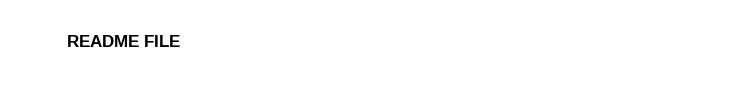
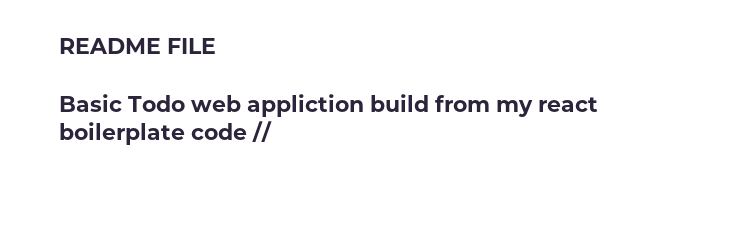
+ Basic Todo web appliction build from my react boilerplate code //

